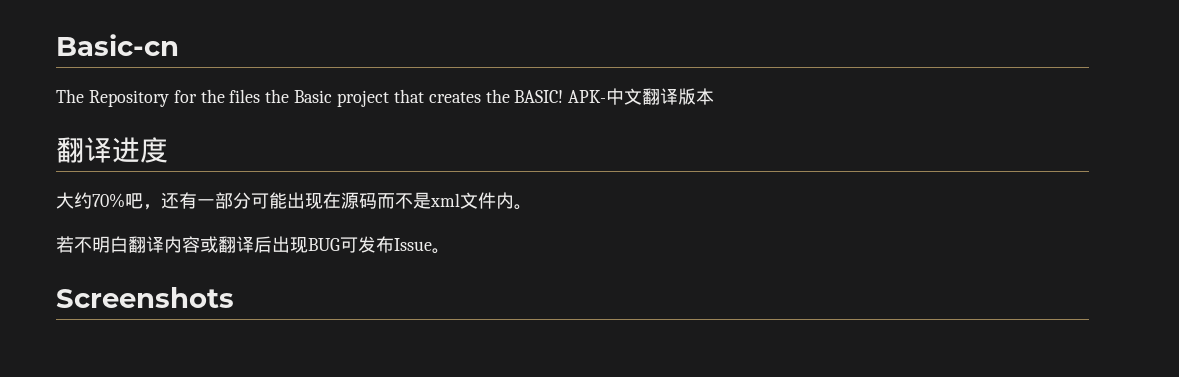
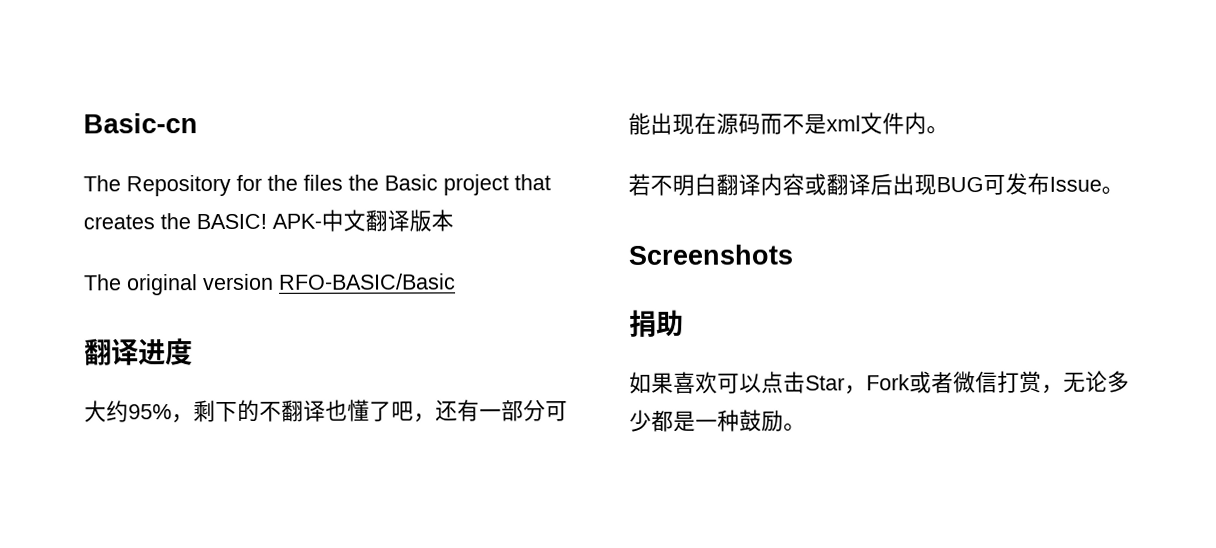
+ The original version RFO-BASIC/Basic
- 大约70%吧，还有一部分可能出现在源码而不是xml文件内。
+ 大约95%，剩下的不翻译也懂了吧，还有一部分可能出现在源码而不是xml文件内。
+ 捐助
+ 如果喜欢可以点击Star，Fork或者微信打赏，无论多少都是一种鼓励。

